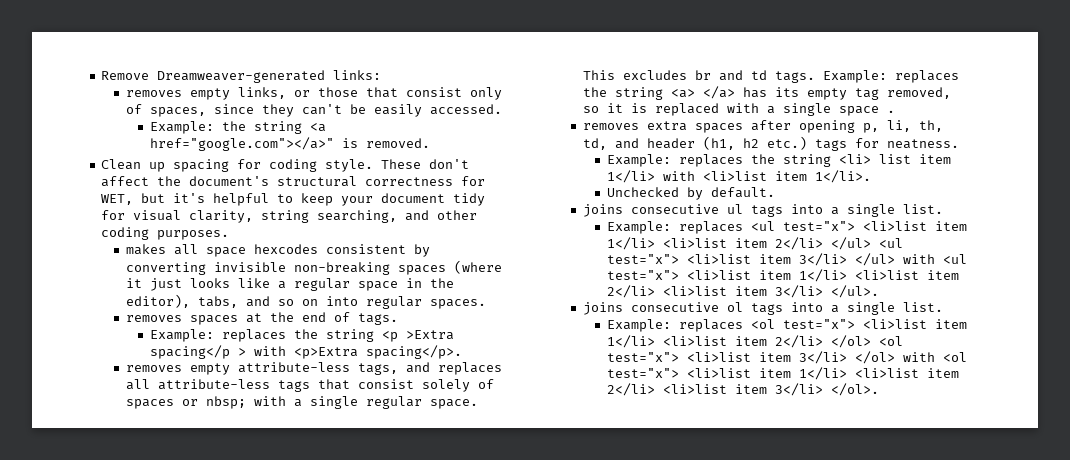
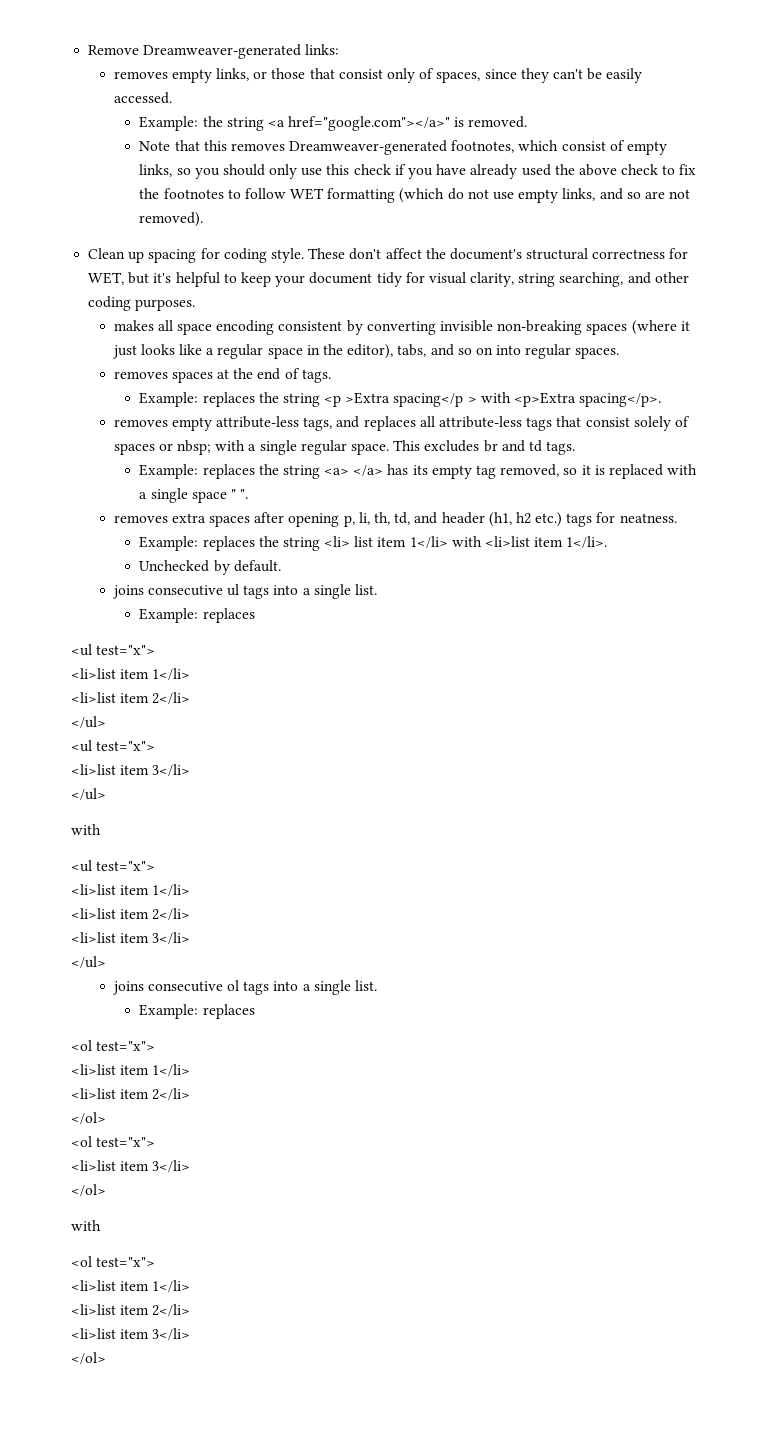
+ Note that this removes Dreamweaver-generated footnotes, which consist of empty links, so you should only use this check if you have already used the above check to fix the footnotes to follow WET formatting (which do not use empty links, and so are not removed).
- makes all space hexcodes consistent by converting invisible non-breaking spaces (where it just looks like a regular space in the editor), tabs, and so on into regular spaces.
+ makes all space encoding consistent by converting invisible non-breaking spaces (where it just looks like a regular space in the editor), tabs, and so on into regular spaces.
- This excludes br and td tags. Example: replaces the string <a> </a> has its empty tag removed, so it is replaced with a single space .
+ This excludes br and td tags.
+ Example: replaces the string <a> </a> has its empty tag removed, so it is replaced with a single space " ".
  joins consecutive ul tags into a single list.
- Example: replaces <ul test="x"> <li>list item 1</li> <li>list item 2</li> </ul> <ul test="x"> <li>list item 3</li> </ul> with <ul test="x"> <li>list item 1</li> <li>list item 2</li> <li>list item 3</li> </ul>.
+ Example: replaces
+ <ul test="x">
+ <li>list item 1</li>
+ <li>list item 2</li>
+ </ul>
+ <ul test="x">
+ <li>list item 3</li>
+ </ul>
+ with
+ <ul test="x">
+ <li>list item 1</li>
+ <li>list item 2</li>
+ <li>list item 3</li>
+ </ul>
  joins consecutive ol tags into a single list.
- Example: replaces <ol test="x"> <li>list item 1</li> <li>list item 2</li> </ol> <ol test="x"> <li>list item 3</li> </ol> with <ol test="x"> <li>list item 1</li> <li>list item 2</li> <li>list item 3</li> </ol>.
+ Example: replaces
+ <ol test="x">
+ <li>list item 1</li>
+ <li>list item 2</li>
+ </ol>
+ <ol test="x">
+ <li>list item 3</li>
+ </ol>
+ with
+ <ol test="x">
+ <li>list item 1</li>
+ <li>list item 2</li>
+ <li>list item 3</li>
+ </ol>

